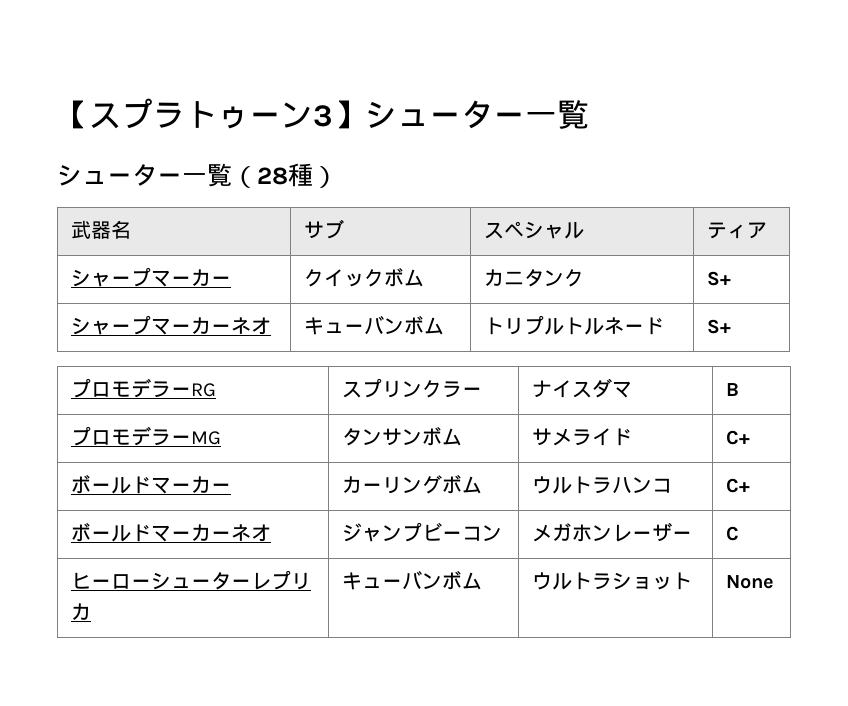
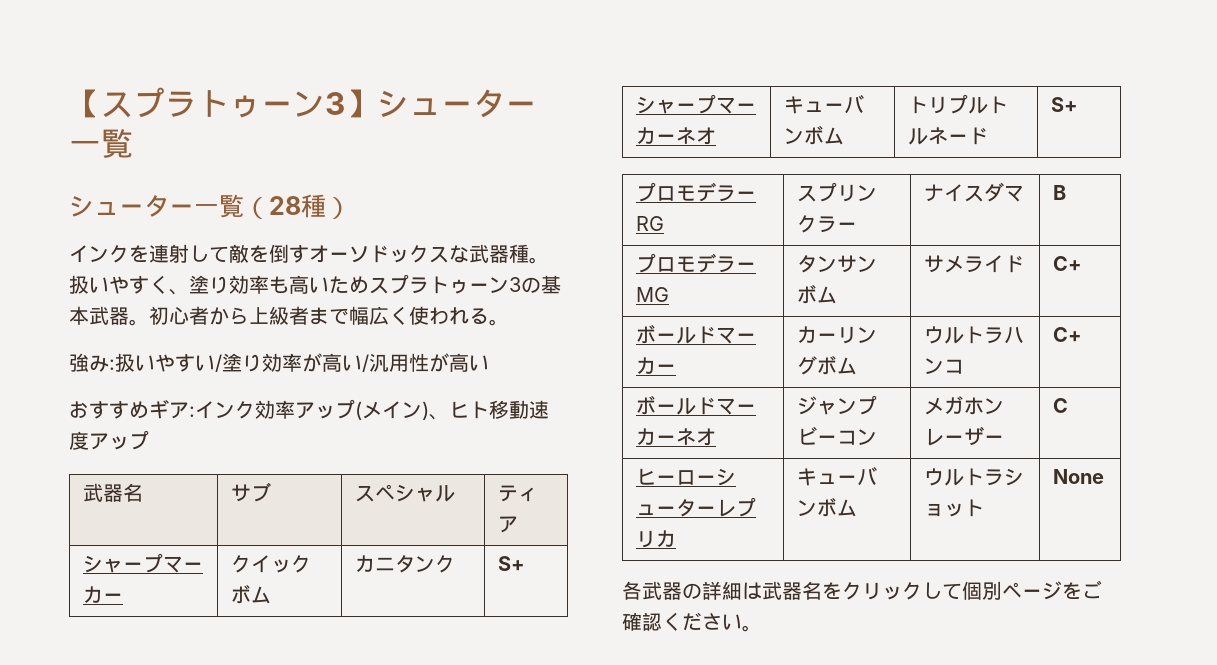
+ インクを連射して敵を倒すオーソドックスな武器種。扱いやすく、塗り効率も高いためスプラトゥーン3の基本武器。初心者から上級者まで幅広く使われる。
+ 強み:扱いやすい/塗り効率が高い/汎用性が高い
+ おすすめギア:インク効率アップ(メイン)、ヒト移動速度アップ
+ 各武器の詳細は武器名をクリックして個別ページをご確認ください。

